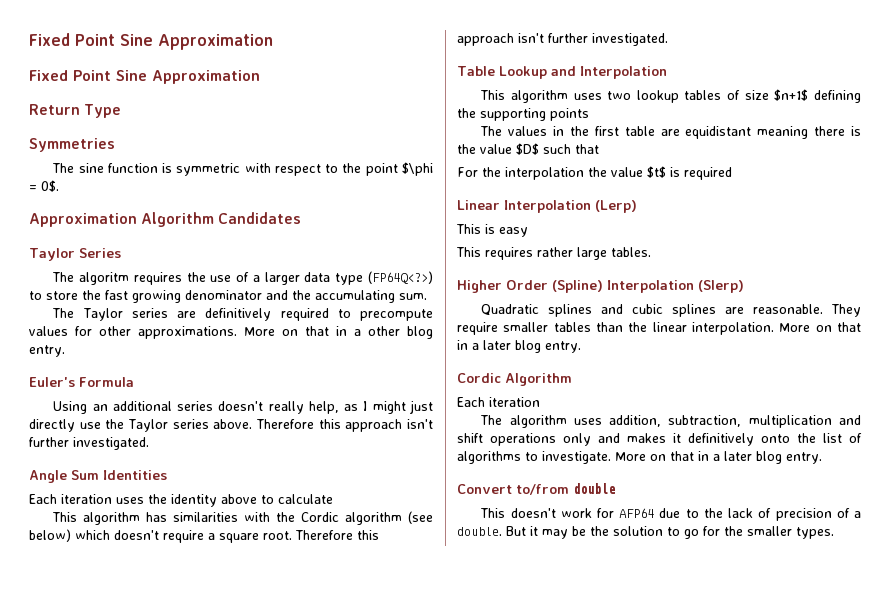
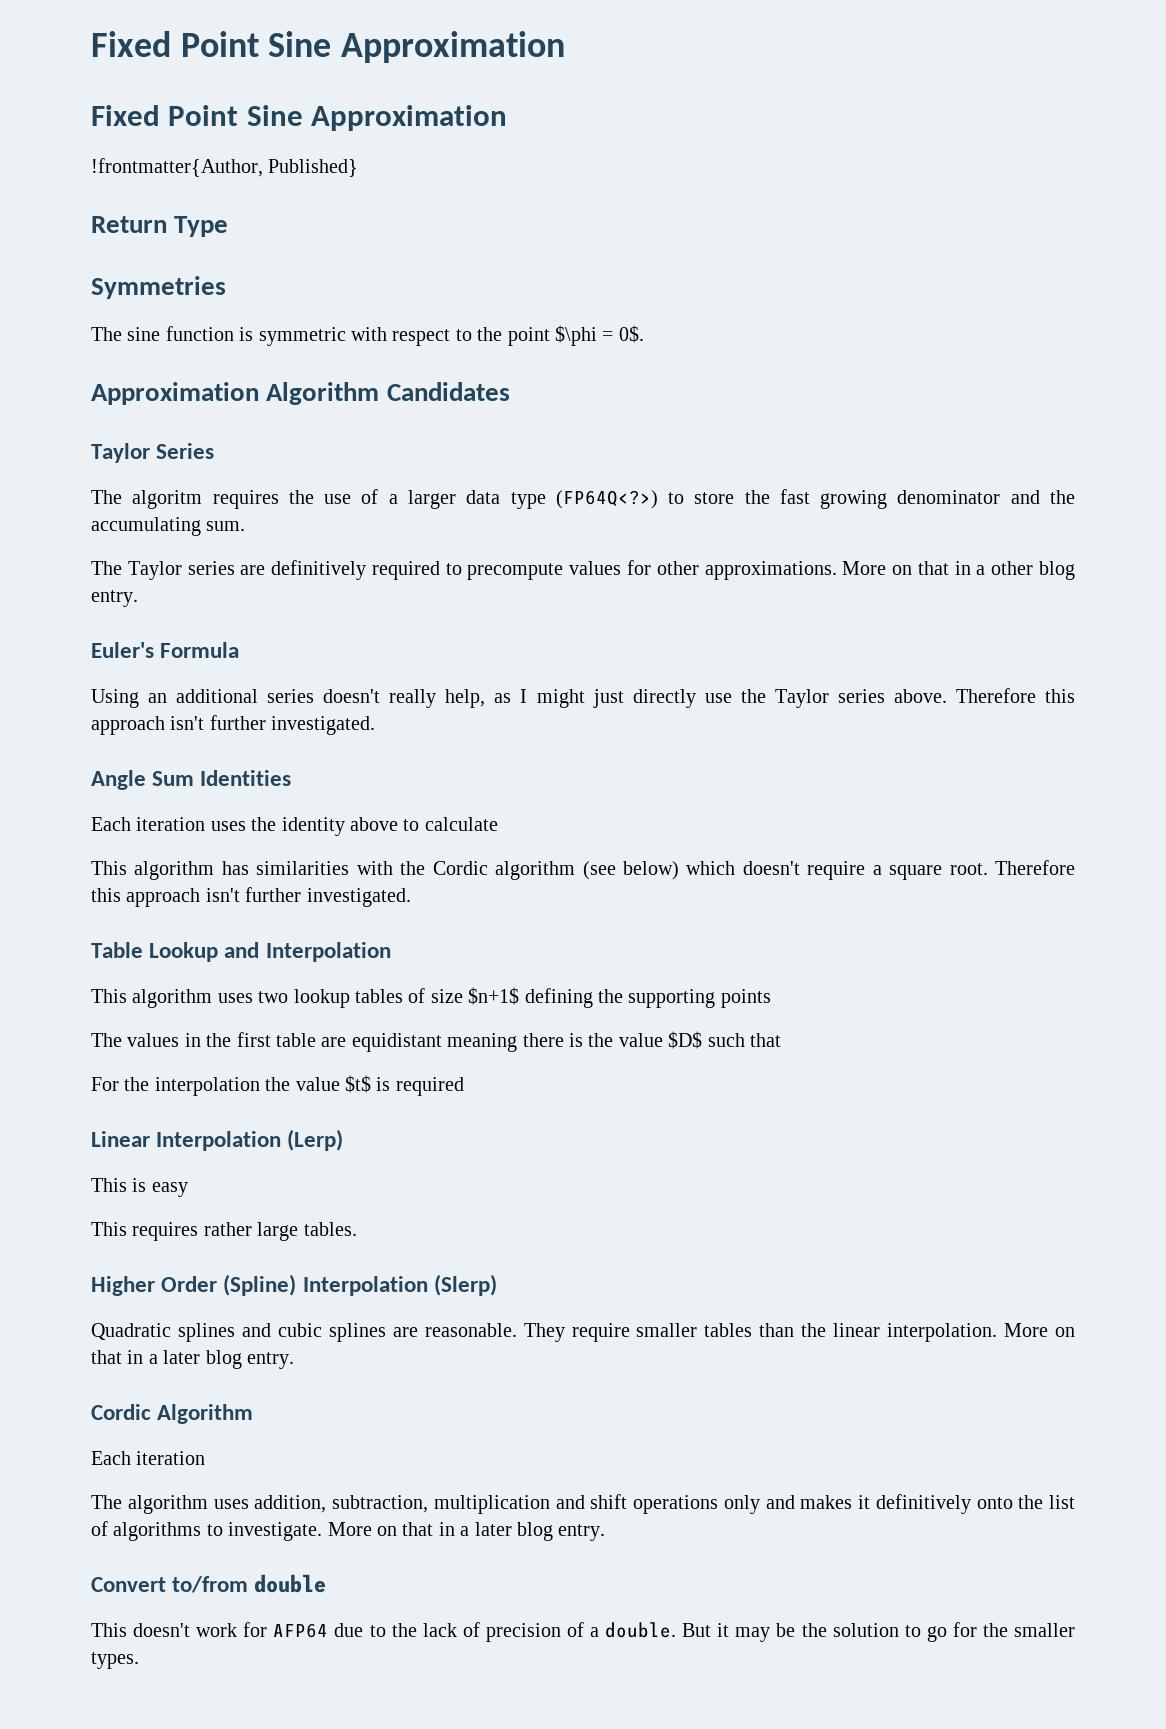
+ !frontmatter{Author, Published}

